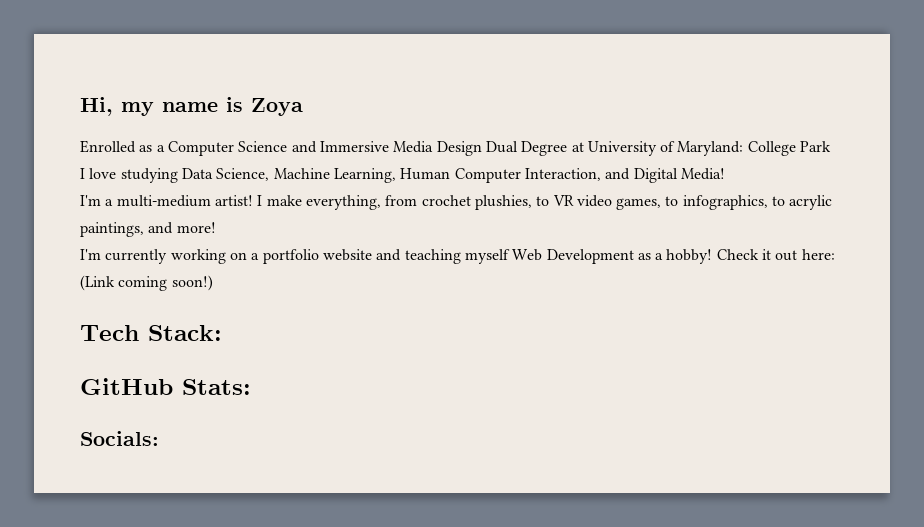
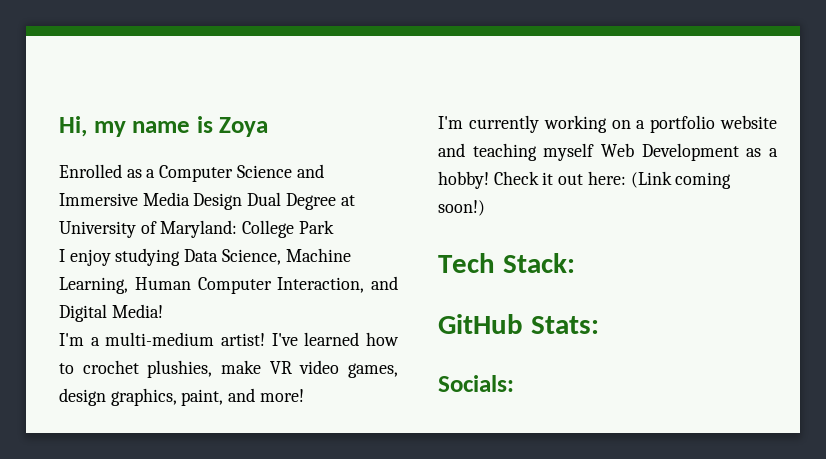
- I love studying Data Science, Machine Learning, Human Computer Interaction, and Digital Media!
+ I enjoy studying Data Science, Machine Learning, Human Computer Interaction, and Digital Media!
- I make everything, from crochet plushies, to VR video games, to infographics, to acrylic paintings, and more!
+ I've learned how to crochet plushies, make VR video games, design graphics, paint, and more!

